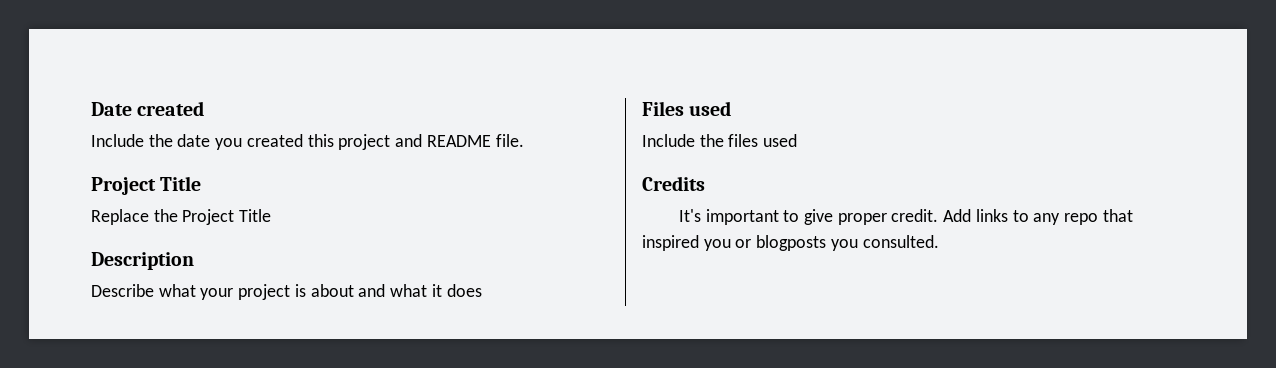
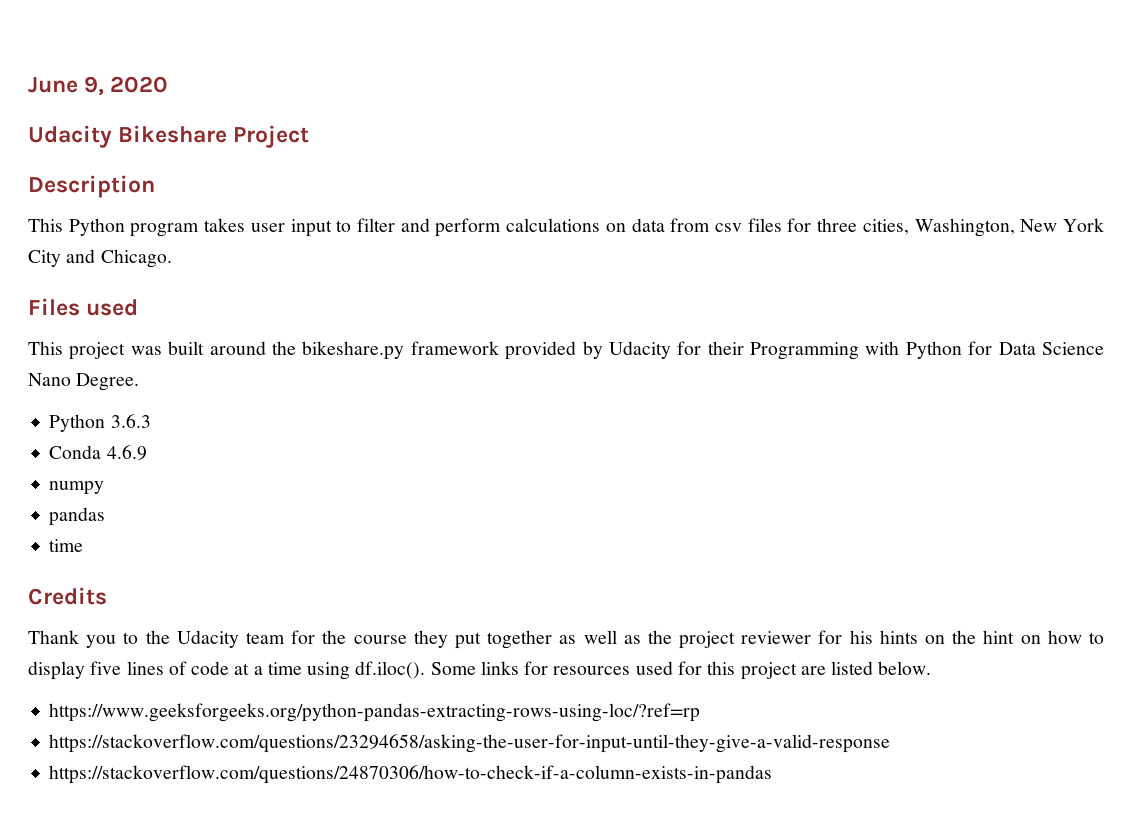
- Date created
- Include the date you created this project and README file.
- Project Title
- Replace the Project Title
+ June 9, 2020
+ Udacity Bikeshare Project
  Description
- Describe what your project is about and what it does
+ This Python program takes user input to filter and perform calculations on data from csv files for three cities, Washington, New York City and Chicago.
  Files used
- Include the files used
+ This project was built around the bikeshare.py framework provided by Udacity for their Programming with Python for Data Science Nano Degree.
+ Python 3.6.3
+ Conda 4.6.9
+ numpy
+ pandas
+ time
  Credits
- It's important to give proper credit. Add links to any repo that inspired you or blogposts you consulted.
+ Thank you to the Udacity team for the course they put together as well as the project reviewer for his hints on the hint on how to display five lines of code at a time using df.iloc(). Some links for resources used for this project are listed below.
+ https://www.geeksforgeeks.org/python-pandas-extracting-rows-using-loc/?ref=rp
+ https://stackoverflow.com/questions/23294658/asking-the-user-for-input-until-they-give-a-valid-response
+ https://stackoverflow.com/questions/24870306/how-to-check-if-a-column-exists-in-pandas

